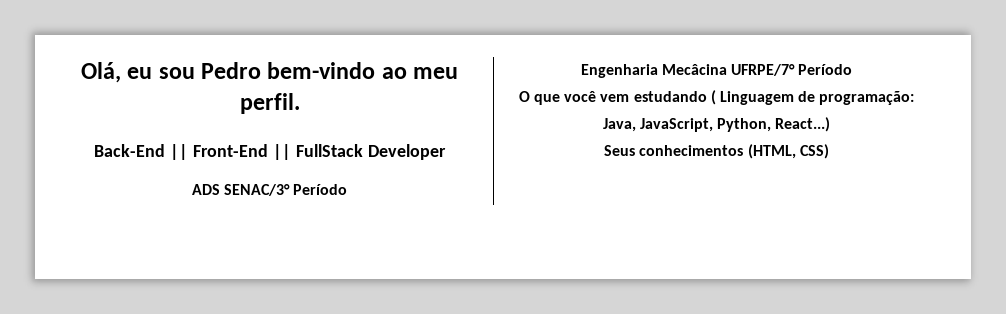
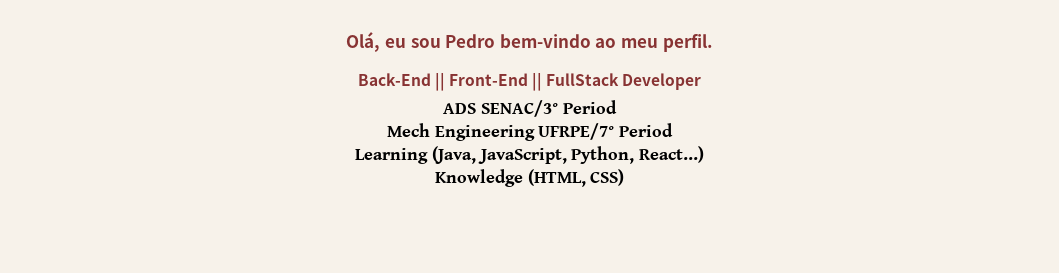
- ADS SENAC/3° Período
- Engenharia Mecâcina UFRPE/7° Período
- O que você vem estudando ( Linguagem de programação: Java, JavaScript, Python, React...)
+ ADS SENAC/3° Period
+ Mech Engineering UFRPE/7° Period
+ Learning (Java, JavaScript, Python, React...)
- Seus conhecimentos (HTML, CSS)
+ Knowledge (HTML, CSS)

